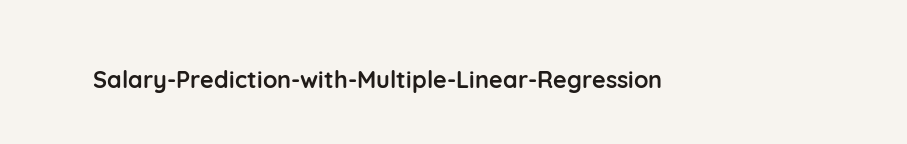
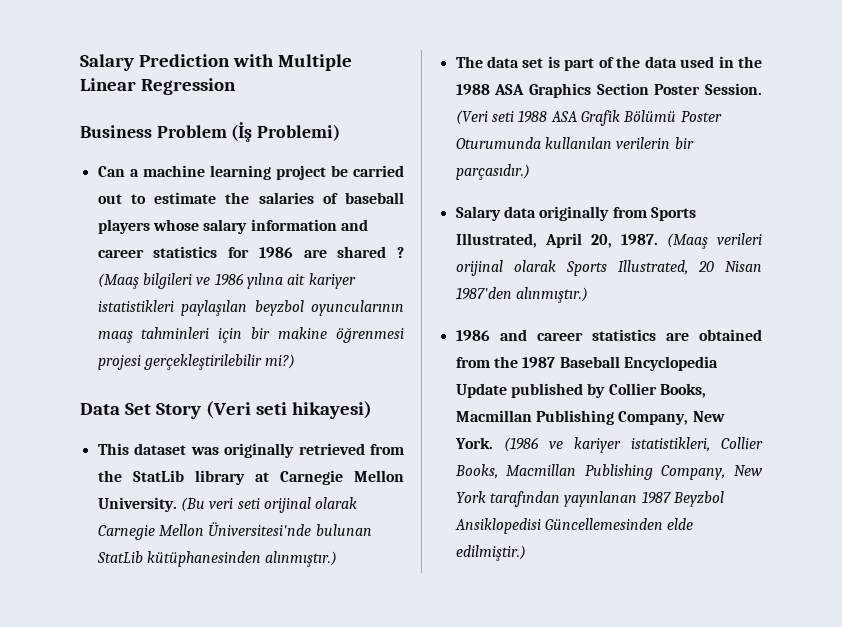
- Salary-Prediction-with-Multiple-Linear-Regression
+ Salary Prediction with Multiple Linear Regression
+ Business Problem (İş Problemi)
+ Can a machine learning project be carried out to estimate the salaries of baseball players whose salary information and career statistics for 1986 are shared ? (Maaş bilgileri ve 1986 yılına ait kariyer istatistikleri paylaşılan beyzbol oyuncularının maaş tahminleri için bir makine öğrenmesi projesi gerçekleştirilebilir mi?)
+ Data Set Story (Veri seti hikayesi)
+ This dataset was originally retrieved from the StatLib library at Carnegie Mellon University. (Bu veri seti orijinal olarak Carnegie Mellon Üniversitesi'nde bulunan StatLib kütüphanesinden alınmıştır.)
+ The data set is part of the data used in the 1988 ASA Graphics Section Poster Session. (Veri seti 1988 ASA Grafik Bölümü Poster Oturumunda kullanılan verilerin bir parçasıdır.)
+ Salary data originally from Sports Illustrated, April 20, 1987. (Maaş verileri orijinal olarak Sports Illustrated, 20 Nisan 1987'den alınmıştır.)
+ 1986 and career statistics are obtained from the 1987 Baseball Encyclopedia Update published by Collier Books, Macmillan Publishing Company, New York. (1986 ve kariyer istatistikleri, Collier Books, Macmillan Publishing Company, New York tarafından yayınlanan 1987 Beyzbol Ansiklopedisi Güncellemesinden elde edilmiştir.)

